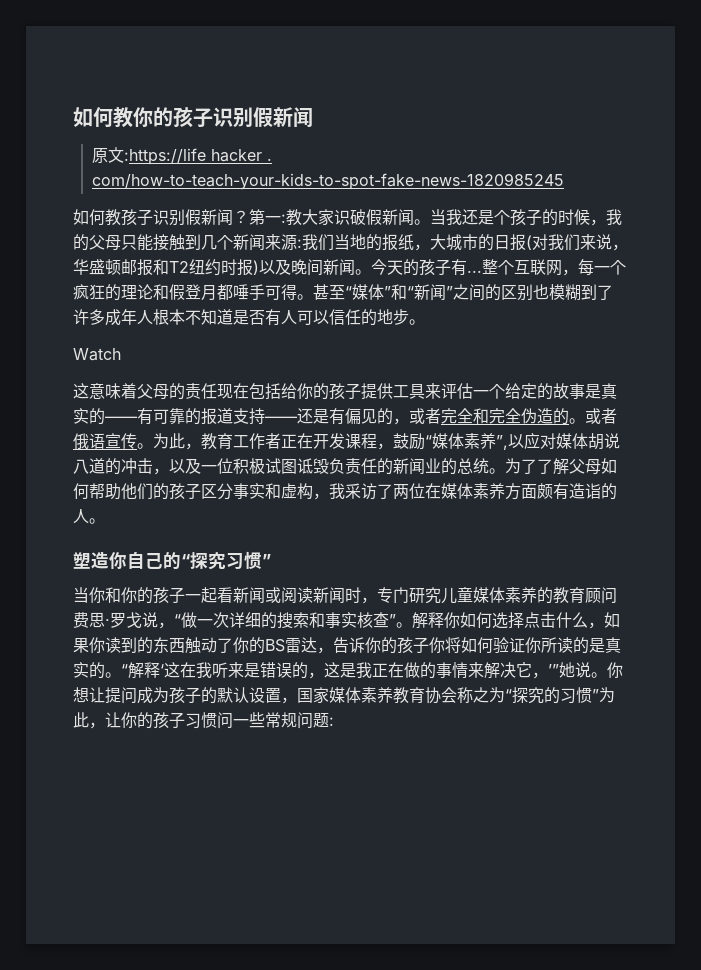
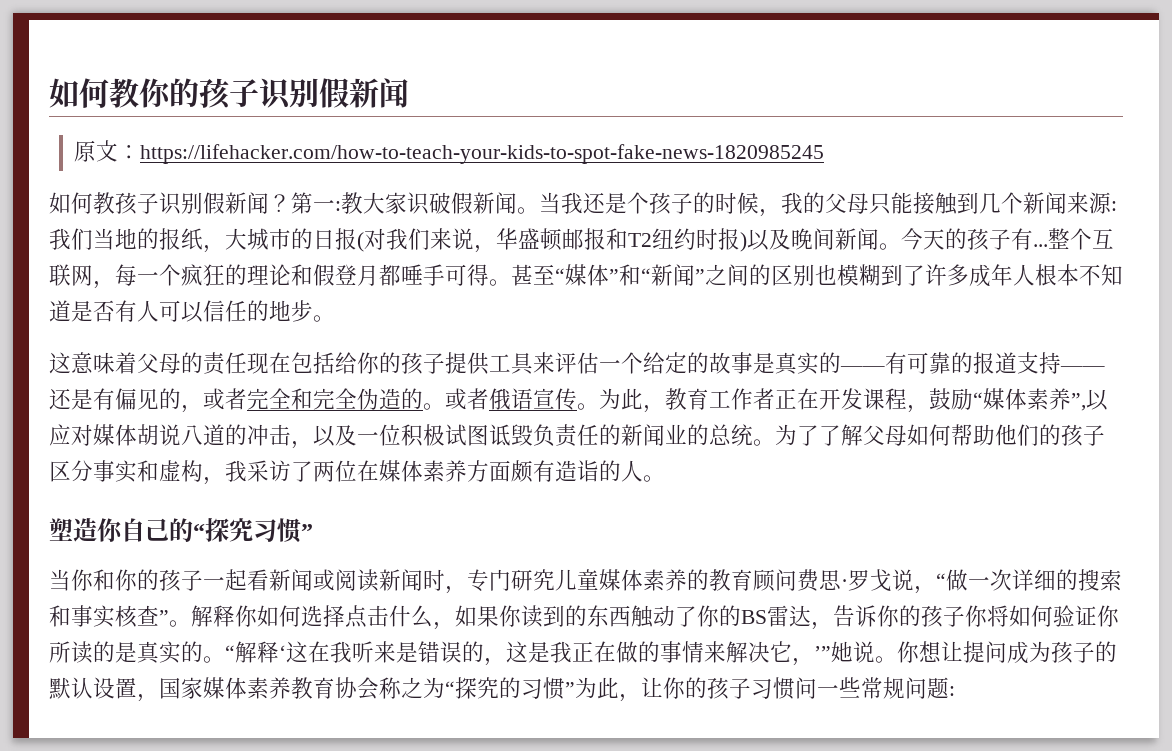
- 原文:https://life hacker . com/how-to-teach-your-kids-to-spot-fake-news-1820985245
+ 原文：https://lifehacker.com/how-to-teach-your-kids-to-spot-fake-news-1820985245
- Watch

